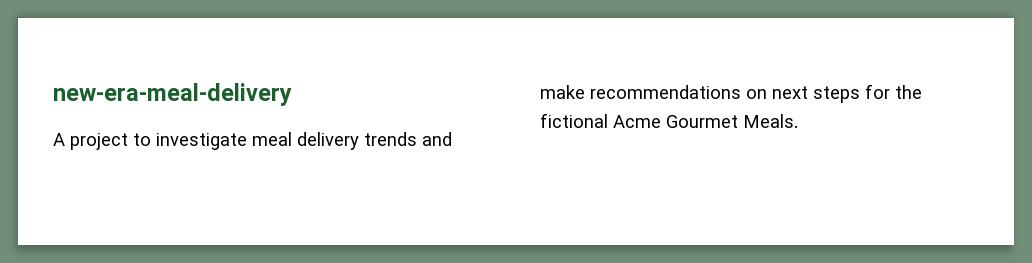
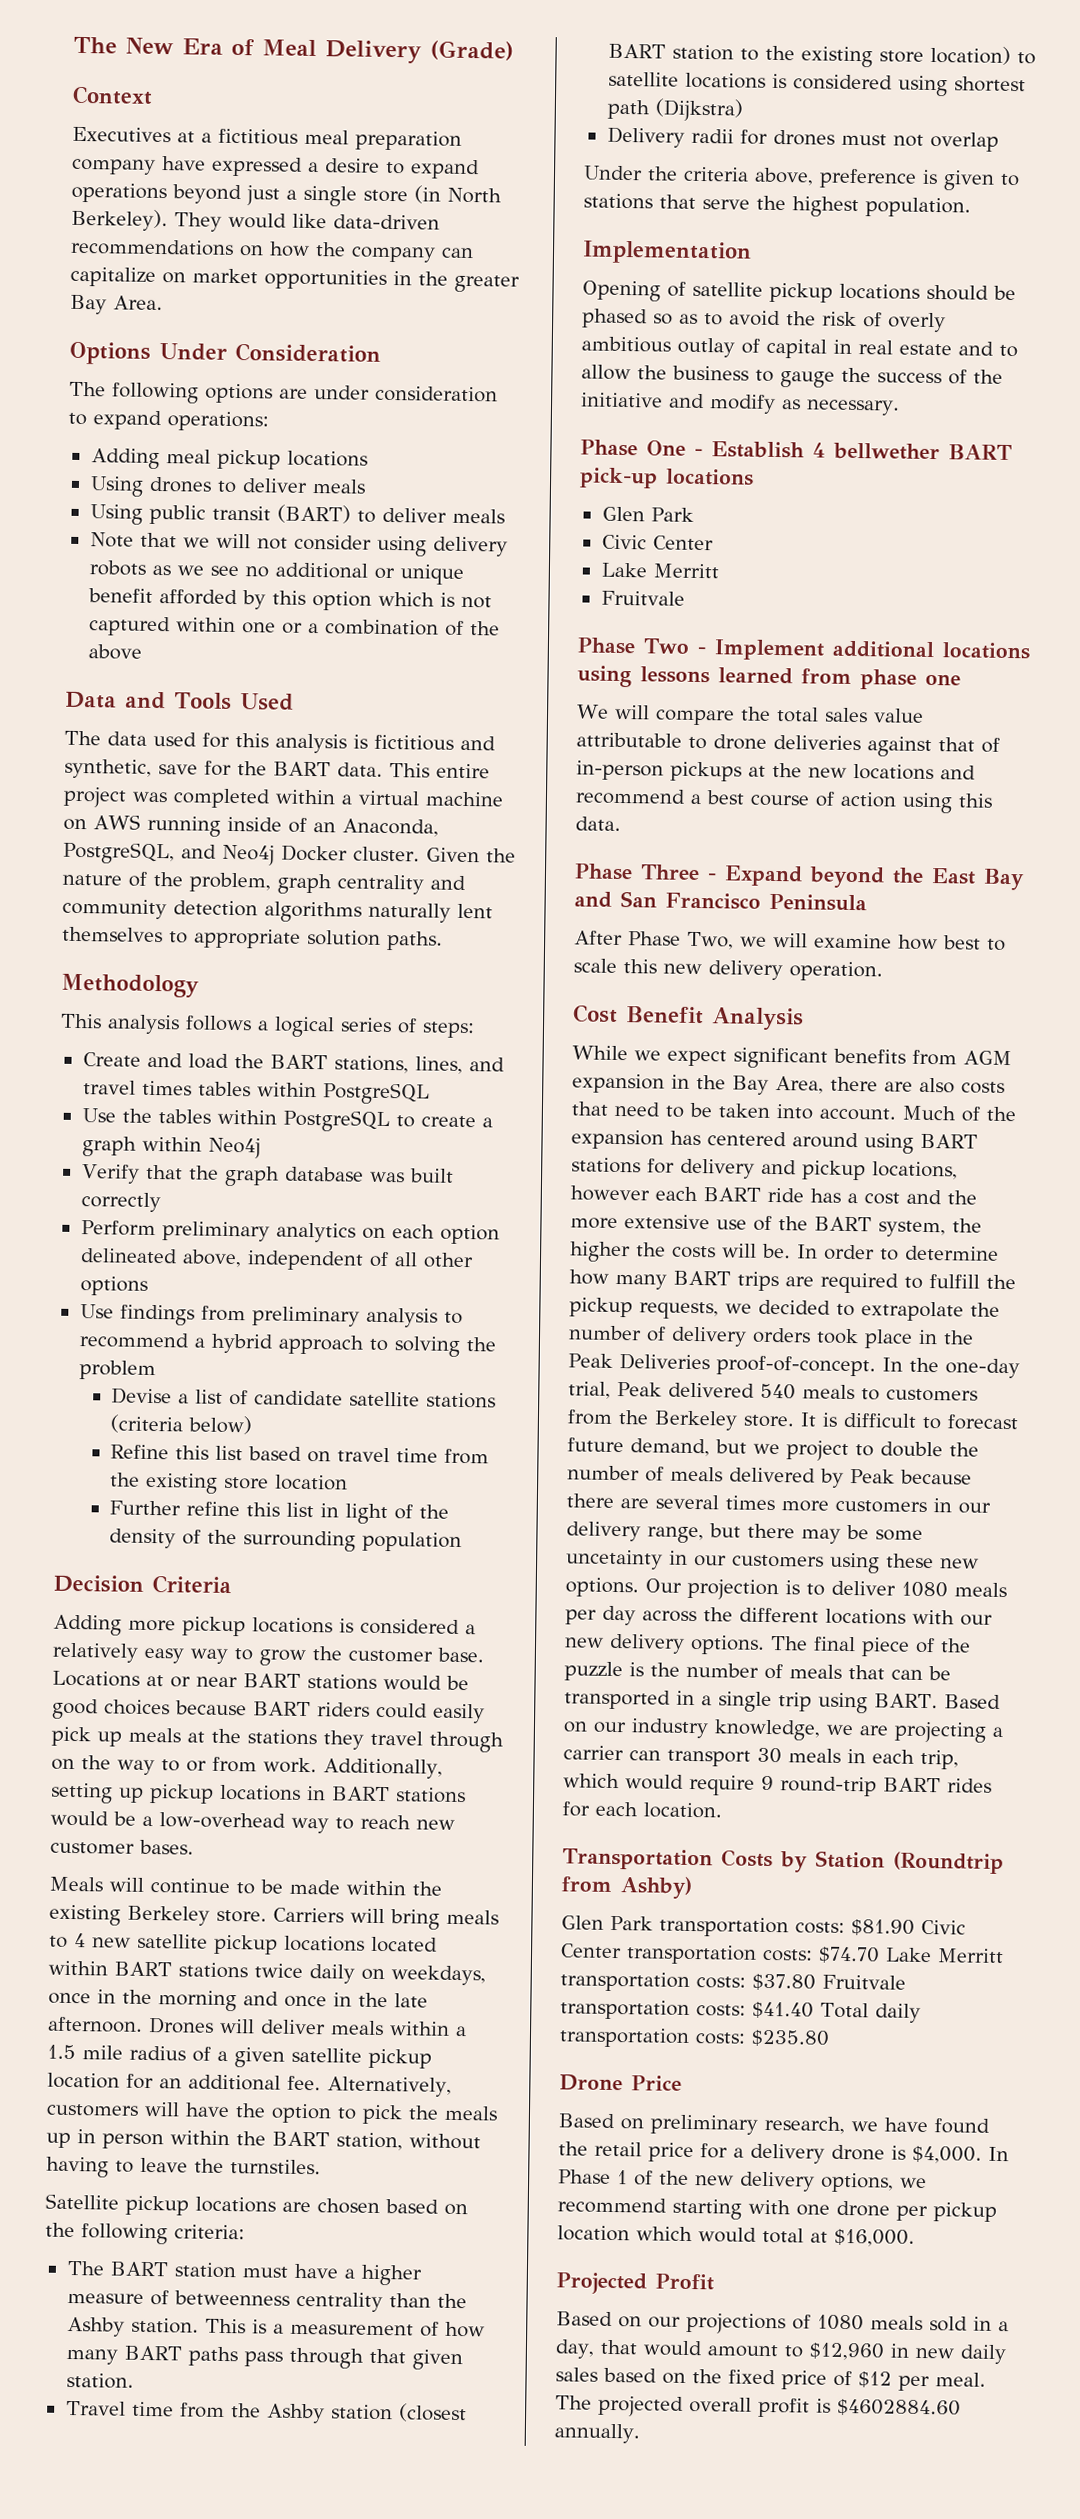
- new-era-meal-delivery
- A project to investigate meal delivery trends and make recommendations on next steps for the fictional Acme Gourmet Meals.
+ The New Era of Meal Delivery (Grade)
+ Context
+ Executives at a fictitious meal preparation company have expressed a desire to expand operations beyond just a single store (in North Berkeley). They would like data-driven recommendations on how the company can capitalize on market opportunities in the greater Bay Area.
+ Options Under Consideration
+ The following options are under consideration to expand operations:
+ Adding meal pickup locations
+ Using drones to deliver meals
+ Using public transit (BART) to deliver meals
+ Note that we will not consider using delivery robots as we see no additional or unique benefit afforded by this option which is not captured within one or a combination of the above
+ Data and Tools Used
+ The data used for this analysis is fictitious and synthetic, save for the BART data. This entire project was completed within a virtual machine on AWS running inside of an Anaconda, PostgreSQL, and Neo4j Docker cluster. Given the nature of the problem, graph centrality and community detection algorithms naturally lent themselves to appropriate solution paths.
+ Methodology
+ This analysis follows a logical series of steps:
+ Create and load the BART stations, lines, and travel times tables within PostgreSQL
+ Use the tables within PostgreSQL to create a graph within Neo4j
+ Verify that the graph database was built correctly
+ Perform preliminary analytics on each option delineated above, independent of all other options
+ Use findings from preliminary analysis to recommend a hybrid approach to solving the problem
+ Devise a list of candidate satellite stations (criteria below)
+ Refine this list based on travel time from the existing store location
+ Further refine this list in light of the density of the surrounding population
+ Decision Criteria
+ Adding more pickup locations is considered a relatively easy way to grow the customer base. Locations at or near BART stations would be good choices because BART riders could easily pick up meals at the stations they travel through on the way to or from work. Additionally, setting up pickup locations in BART stations would be a low-overhead way to reach new customer bases.
+ Meals will continue to be made within the existing Berkeley store. Carriers will bring meals to 4 new satellite pickup locations located within BART stations twice daily on weekdays, once in the morning and once in the late afternoon. Drones will deliver meals within a 1.5 mile radius of a given satellite pickup location for an additional fee. Alternatively, customers will have the option to pick the meals up in person within the BART station, without having to leave the turnstiles.
+ Satellite pickup locations are chosen based on the following criteria:
+ The BART station must have a higher measure of betweenness centrality than the Ashby station. This is a measurement of how many BART paths pass through that given station.
+ Travel time from the Ashby station (closest BART station to the existing store location) to satellite locations is considered using shortest path (Dijkstra)
+ Delivery radii for drones must not overlap
+ Under the criteria above, preference is given to stations that serve the highest population.
+ Implementation
+ Opening of satellite pickup locations should be phased so as to avoid the risk of overly ambitious outlay of capital in real estate and to allow the business to gauge the success of the initiative and modify as necessary.
+ Phase One - Establish 4 bellwether BART pick-up locations
+ Glen Park
+ Civic Center
+ Lake Merritt
+ Fruitvale
+ Phase Two - Implement additional locations using lessons learned from phase one
+ We will compare the total sales value attributable to drone deliveries against that of in-person pickups at the new locations and recommend a best course of action using this data.
+ Phase Three - Expand beyond the East Bay and San Francisco Peninsula
+ After Phase Two, we will examine how best to scale this new delivery operation.
+ Cost Benefit Analysis
+ While we expect significant benefits from AGM expansion in the Bay Area, there are also costs that need to be taken into account. Much of the expansion has centered around using BART stations for delivery and pickup locations, however each BART ride has a cost and the more extensive use of the BART system, the higher the costs will be. In order to determine how many BART trips are required to fulfill the pickup requests, we decided to extrapolate the number of delivery orders took place in the Peak Deliveries proof-of-concept. In the one-day trial, Peak delivered 540 meals to customers from the Berkeley store. It is difficult to forecast future demand, but we project to double the number of meals delivered by Peak because there are several times more customers in our delivery range, but there may be some uncetainty in our customers using these new options. Our projection is to deliver 1080 meals per day across the different locations with our new delivery options. The final piece of the puzzle is the number of meals that can be transported in a single trip using BART. Based on our industry knowledge, we are projecting a carrier can transport 30 meals in each trip, which would require 9 round-trip BART rides for each location.
+ Transportation Costs by Station (Roundtrip from Ashby)
+ Glen Park transportation costs: $81.90 Civic Center transportation costs: $74.70 Lake Merritt transportation costs: $37.80 Fruitvale transportation costs: $41.40 Total daily transportation costs: $235.80
+ Drone Price
+ Based on preliminary research, we have found the retail price for a delivery drone is $4,000. In Phase 1 of the new delivery options, we recommend starting with one drone per pickup location which would total at $16,000.
+ Projected Profit
+ Based on our projections of 1080 meals sold in a day, that would amount to $12,960 in new daily sales based on the fixed price of $12 per meal. The projected overall profit is $4602884.60 annually.

